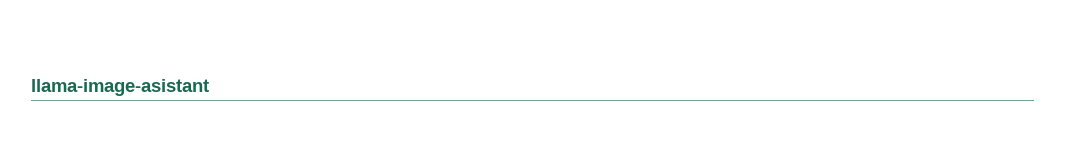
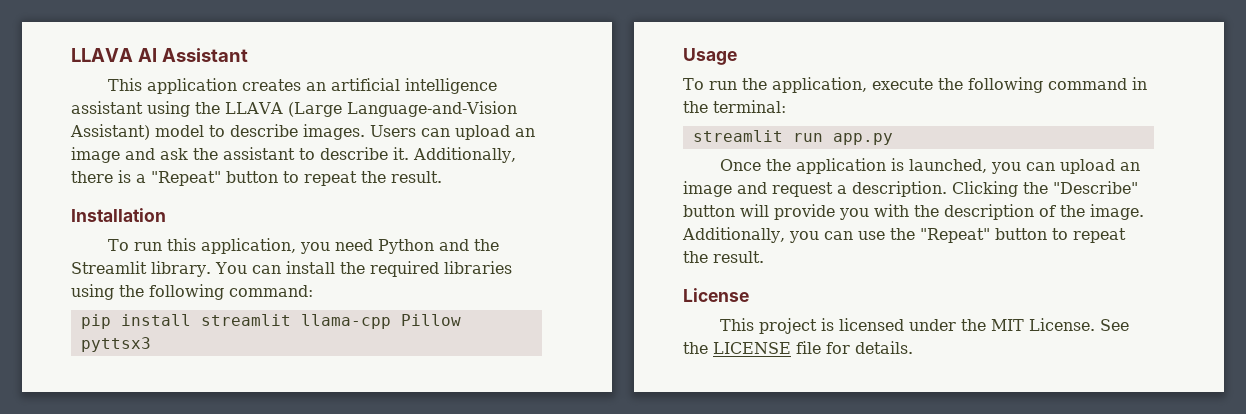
- llama-image-asistant
+ LLAVA AI Assistant
+ This application creates an artificial intelligence assistant using the LLAVA (Large Language-and-Vision Assistant) model to describe images. Users can upload an image and ask the assistant to describe it. Additionally, there is a "Repeat" button to repeat the result.
+ Installation
+ To run this application, you need Python and the Streamlit library. You can install the required libraries using the following command:
+ pip install streamlit llama-cpp Pillow pyttsx3
+ Usage
+ To run the application, execute the following command in the terminal:
+ streamlit run app.py
+ Once the application is launched, you can upload an image and request a description. Clicking the "Describe" button will provide you with the description of the image. Additionally, you can use the "Repeat" button to repeat the result.
+ License
+ This project is licensed under the MIT License. See the LICENSE file for details.

